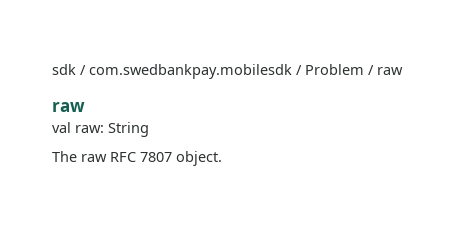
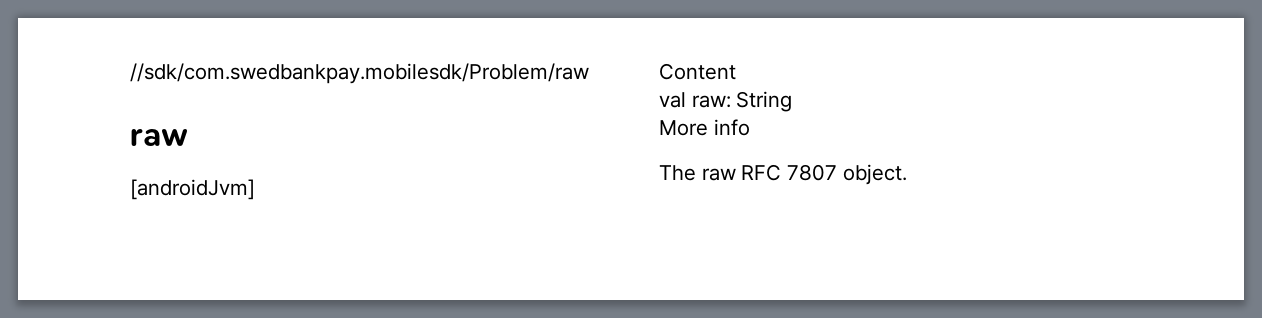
- sdk / com.swedbankpay.mobilesdk / Problem / raw
+ //sdk/com.swedbankpay.mobilesdk/Problem/raw
  raw
+ [androidJvm]
+ Content
+ More info

